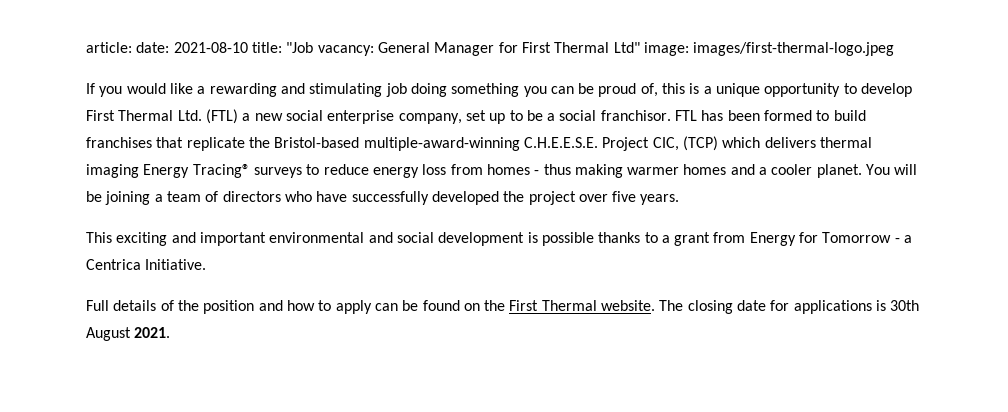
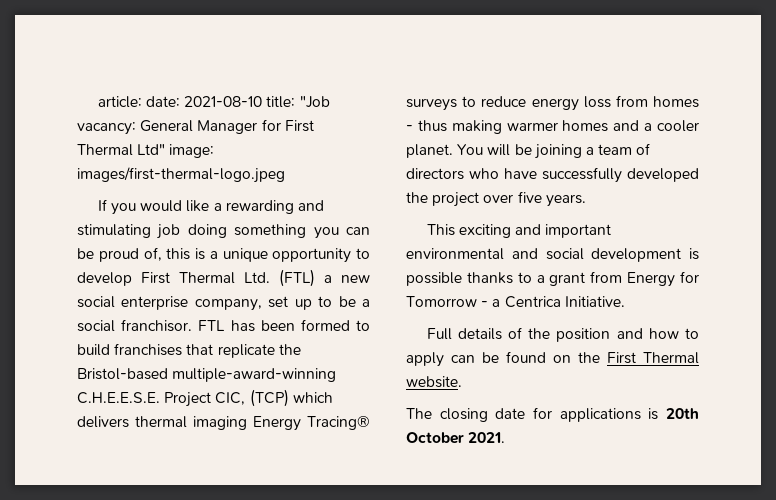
- Full details of the position and how to apply can be found on the First Thermal website. The closing date for applications is 30th August 2021.
+ Full details of the position and how to apply can be found on the First Thermal website.
+ The closing date for applications is 20th October 2021.

